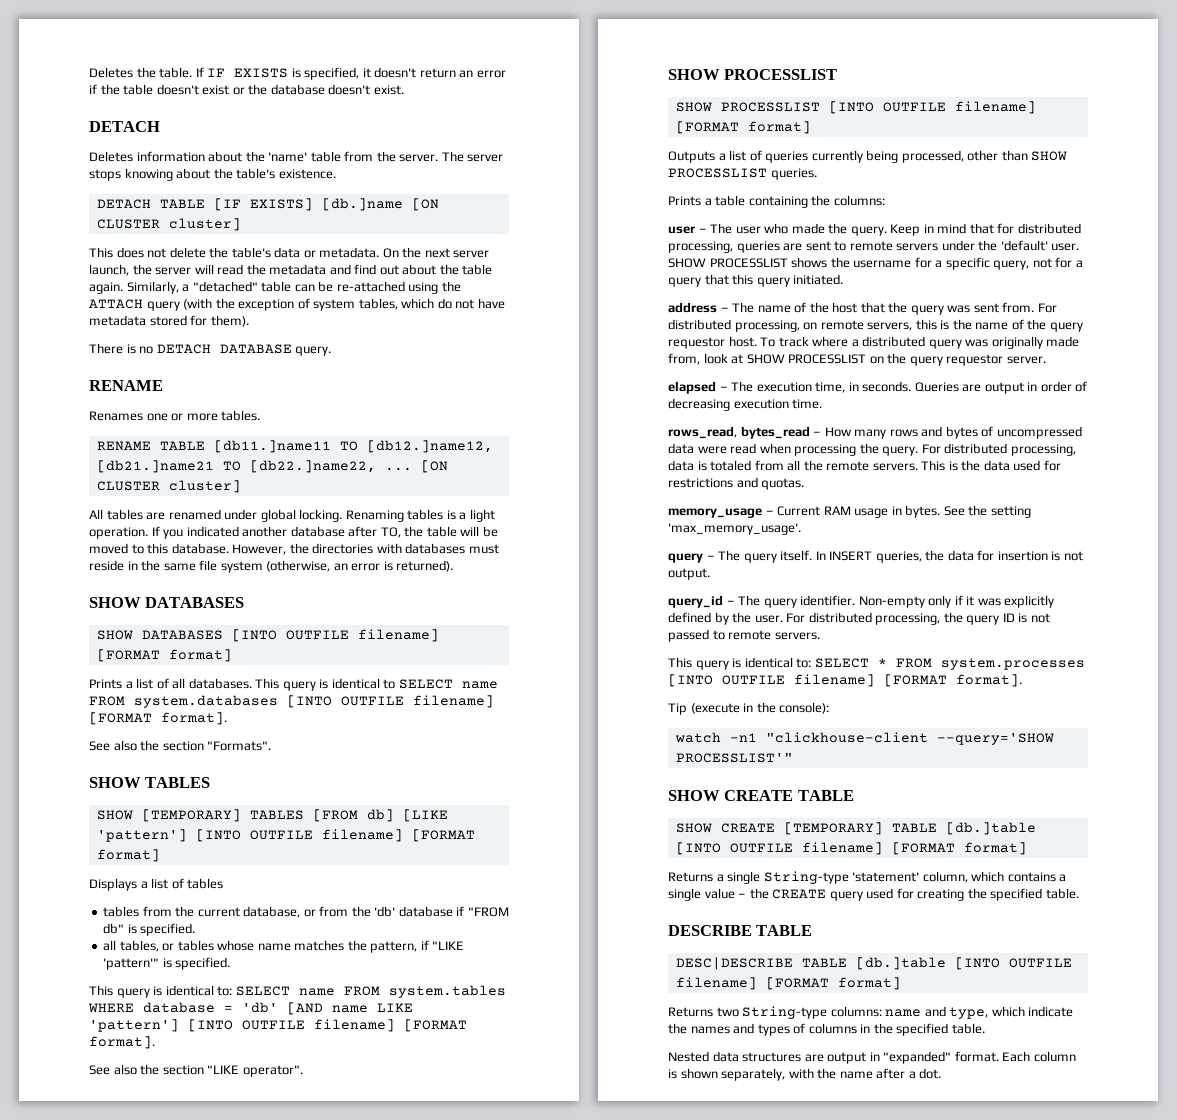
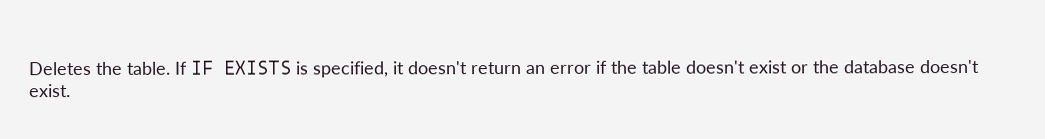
  If IF EXISTS is specified, it doesn't return an error if the table doesn't exist or the database doesn't exist.
- DETACH
- Deletes information about the 'name' table from the server. The server stops knowing about the table's existence.
- DETACH TABLE [IF EXISTS] [db.]name [ON CLUSTER cluster]
- This does not delete the table's data or metadata. On the next server launch, the server will read the metadata and find out about the table again. Similarly, a "detached" table can be re-attached using the ATTACH query (with the exception of system tables, which do not have metadata stored for them).
- There is no DETACH DATABASE query.
- RENAME
- Renames one or more tables.
- RENAME TABLE [db11.]name11 TO [db12.]name12, [db21.]name21 TO [db22.]name22, ... [ON CLUSTER cluster]
- All tables are renamed under global locking. Renaming tables is a light operation. If you indicated another database after TO, the table will be moved to this database. However, the directories with databases must reside in the same file system (otherwise, an error is returned).
- SHOW DATABASES
- SHOW DATABASES [INTO OUTFILE filename] [FORMAT format]
- Prints a list of all databases. This query is identical to SELECT name FROM system.databases [INTO OUTFILE filename] [FORMAT format].
- See also the section "Formats".
- SHOW TABLES
- SHOW [TEMPORARY] TABLES [FROM db] [LIKE 'pattern'] [INTO OUTFILE filename] [FORMAT format]
- Displays a list of tables
- tables from the current database, or from the 'db' database if "FROM db" is specified.
- all tables, or tables whose name matches the pattern, if "LIKE 'pattern'" is specified.
- This query is identical to: SELECT name FROM system.tables WHERE database = 'db' [AND name LIKE 'pattern'] [INTO OUTFILE filename] [FORMAT format].
- See also the section "LIKE operator".
- SHOW PROCESSLIST
- SHOW PROCESSLIST [INTO OUTFILE filename] [FORMAT format]
- Outputs a list of queries currently being processed, other than SHOW PROCESSLIST queries.
- Prints a table containing the columns:
- user – The user who made the query. Keep in mind that for distributed processing, queries are sent to remote servers under the 'default' user. SHOW PROCESSLIST shows the username for a specific query, not for a query that this query initiated.
- address – The name of the host that the query was sent from. For distributed processing, on remote servers, this is the name of the query requestor host. To track where a distributed query was originally made from, look at SHOW PROCESSLIST on the query requestor server.
- elapsed – The execution time, in seconds. Queries are output in order of decreasing execution time.
- rows_read, bytes_read – How many rows and bytes of uncompressed data were read when processing the query. For distributed processing, data is totaled from all the remote servers. This is the data used for restrictions and quotas.
- memory_usage – Current RAM usage in bytes. See the setting 'max_memory_usage'.
- query – The query itself. In INSERT queries, the data for insertion is not output.
- query_id – The query identifier. Non-empty only if it was explicitly defined by the user. For distributed processing, the query ID is not passed to remote servers.
- This query is identical to: SELECT * FROM system.processes [INTO OUTFILE filename] [FORMAT format].
- Tip (execute in the console):
- watch -n1 "clickhouse-client --query='SHOW PROCESSLIST'"
- SHOW CREATE TABLE
- SHOW CREATE [TEMPORARY] TABLE [db.]table [INTO OUTFILE filename] [FORMAT format]
- Returns a single String-type 'statement' column, which contains a single value – the CREATE query used for creating the specified table.
- DESCRIBE TABLE
- DESC|DESCRIBE TABLE [db.]table [INTO OUTFILE filename] [FORMAT format]
- Returns two String-type columns: name and type, which indicate the names and types of columns in the specified table.
- Nested data structures are output in "expanded" format. Each column is shown separately, with the name after a dot.

